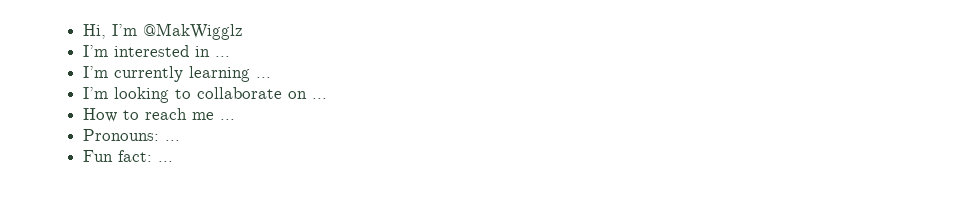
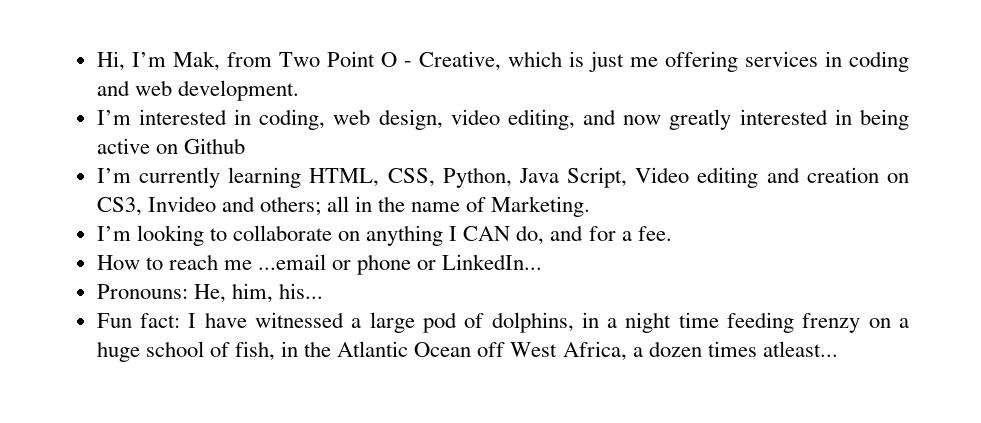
- Hi, I’m @MakWigglz
- I’m interested in ...
- I’m currently learning ...
+ Hi, I’m Mak, from Two Point O - Creative, which is just me offering services in coding and web development.
+ I’m interested in coding, web design, video editing, and now greatly interested in being active on Github
+ I’m currently learning HTML, CSS, Python, Java Script, Video editing and creation on CS3, Invideo and others; all in the name of Marketing.
- I’m looking to collaborate on ...
- How to reach me ...
- Pronouns: ...
- Fun fact: ...
+ I’m looking to collaborate on anything I CAN do, and for a fee.
+ How to reach me ...email or phone or LinkedIn...
+ Pronouns: He, him, his...
+ Fun fact: I have witnessed a large pod of dolphins, in a night time feeding frenzy on a huge school of fish, in the Atlantic Ocean off West Africa, a dozen times atleast...

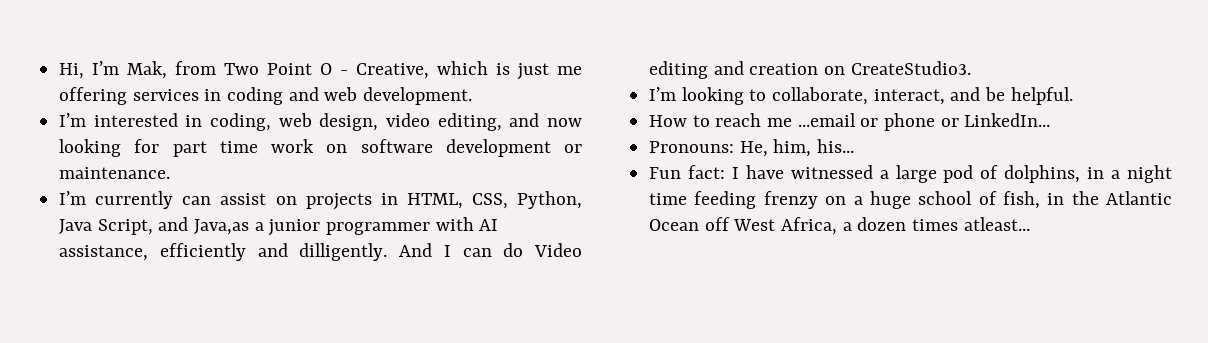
- I’m interested in coding, web design, video editing, and now greatly interested in being active on Github
- I’m currently learning HTML, CSS, Python, Java Script, Video editing and creation on CS3, Invideo and others; all in the name of Marketing.
- I’m looking to collaborate on anything I CAN do, and for a fee.
+ I’m interested in coding, web design, video editing, and now looking for part time work on software development or maintenance.
+ I’m currently can assist on projects in HTML, CSS, Python, Java Script, and Java,as a junior programmer with AI assistance, efficiently and dilligently. And I can do Video editing and creation on CreateStudio3.
+ I’m looking to collaborate, interact, and be helpful.

